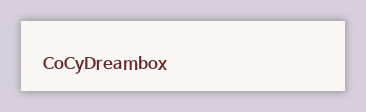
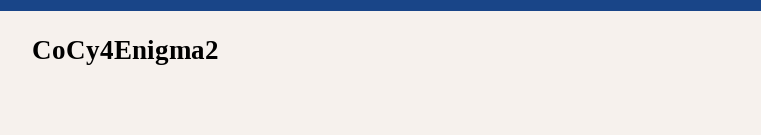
- CoCyDreambox
+ CoCy4Enigma2

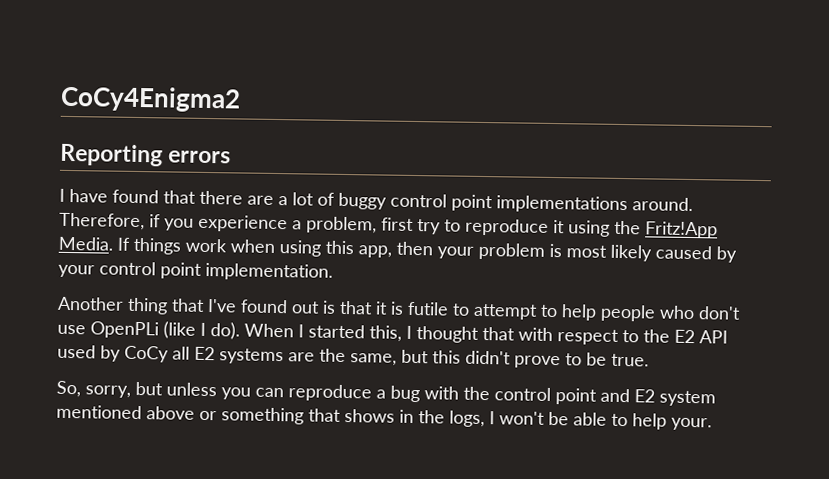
+ Reporting errors
+ I have found that there are a lot of buggy control point implementations around. Therefore, if you experience a problem, first try to reproduce it using the Fritz!App Media. If things work when using this app, then your problem is most likely caused by your control point implementation.
+ Another thing that I've found out is that it is futile to attempt to help people who don't use OpenPLi (like I do). When I started this, I thought that with respect to the E2 API used by CoCy all E2 systems are the same, but this didn't prove to be true.
+ So, sorry, but unless you can reproduce a bug with the control point and E2 system mentioned above or something that shows in the logs, I won't be able to help your.

